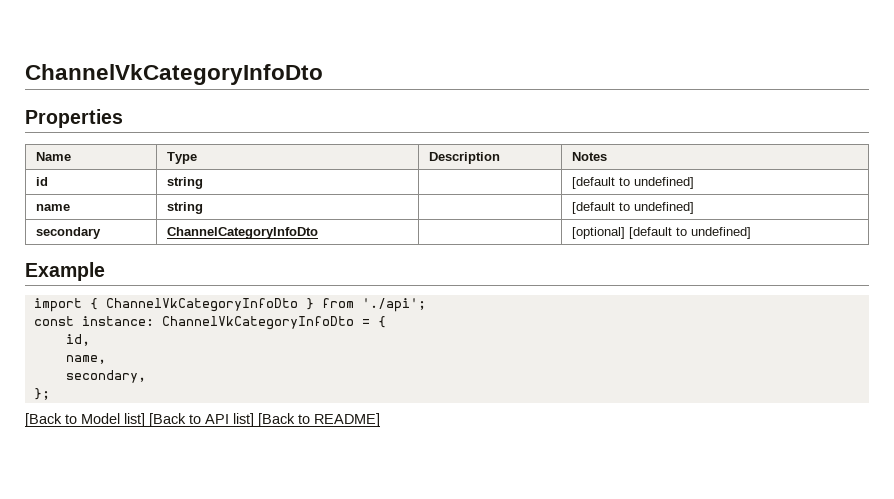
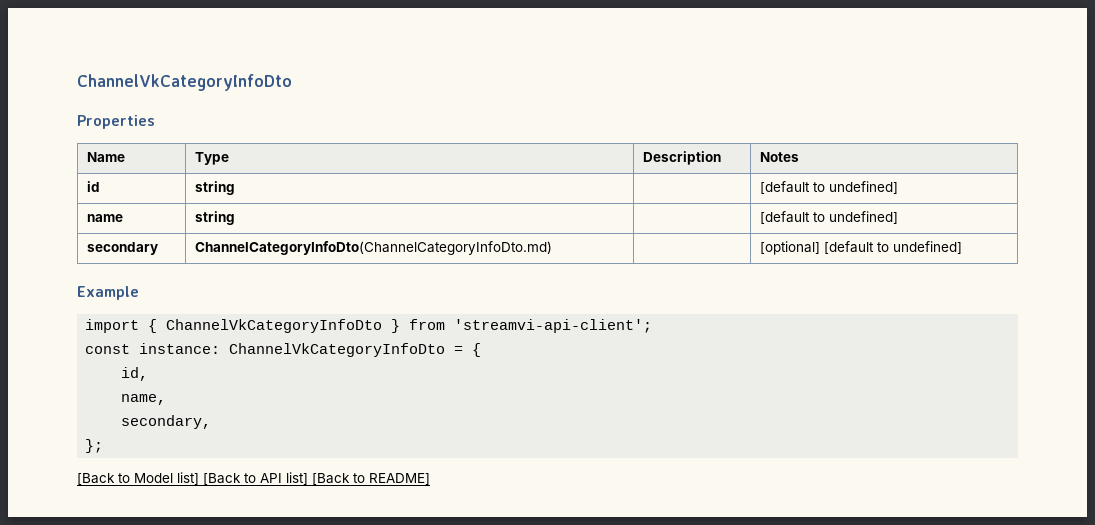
- secondary | ChannelCategoryInfoDto | | [optional] [default to undefined]
+ secondary | ChannelCategoryInfoDto(ChannelCategoryInfoDto.md) | | [optional] [default to undefined]
- import { ChannelVkCategoryInfoDto } from './api';
+ import { ChannelVkCategoryInfoDto } from 'streamvi-api-client';

